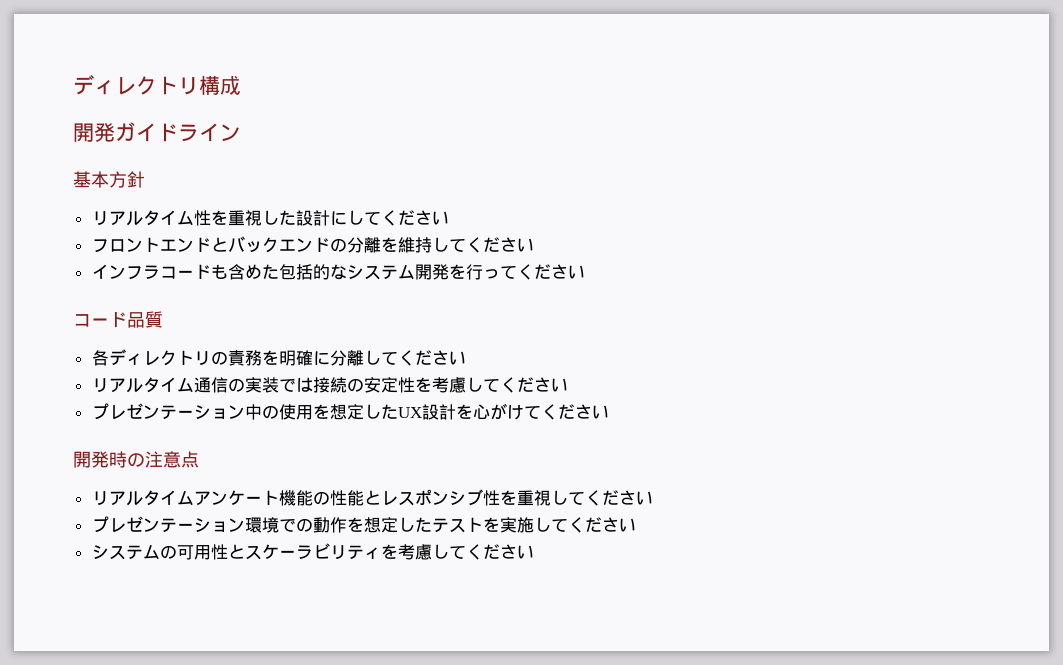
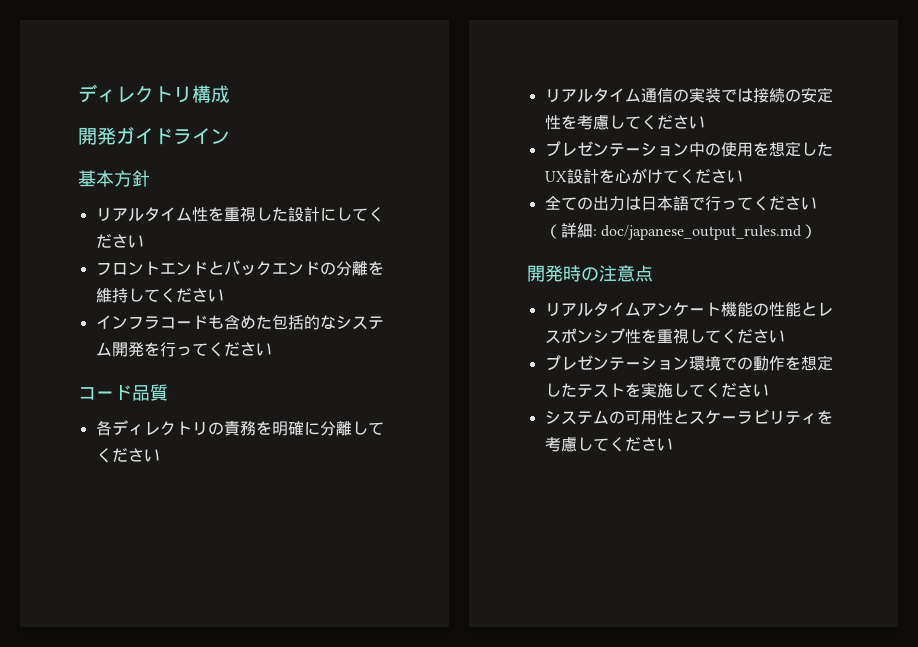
+ 全ての出力は日本語で行ってください（詳細: doc/japanese_output_rules.md）

